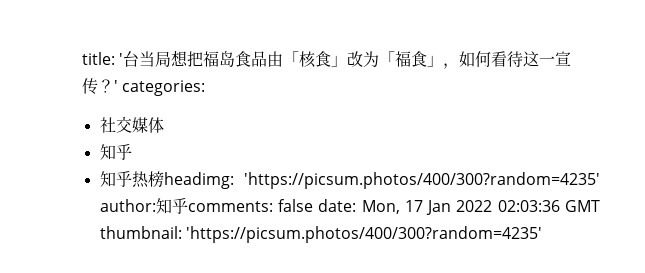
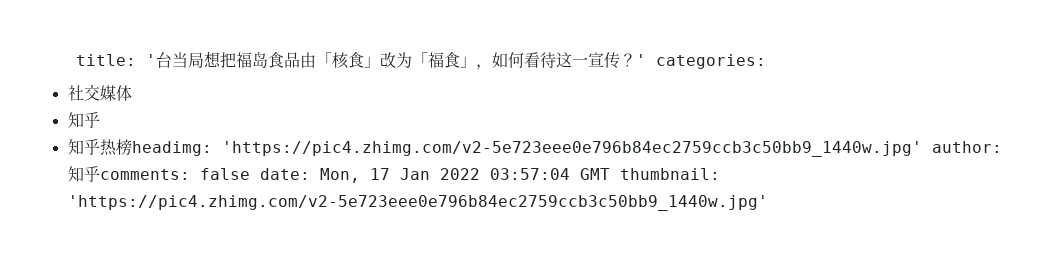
- 知乎热榜headimg: 'https://picsum.photos/400/300?random=4235' author:知乎comments: false date: Mon, 17 Jan 2022 02:03:36 GMT thumbnail: 'https://picsum.photos/400/300?random=4235'
+ 知乎热榜headimg: 'https://pic4.zhimg.com/v2-5e723eee0e796b84ec2759ccb3c50bb9_1440w.jpg' author:知乎comments: false date: Mon, 17 Jan 2022 03:57:04 GMT thumbnail: 'https://pic4.zhimg.com/v2-5e723eee0e796b84ec2759ccb3c50bb9_1440w.jpg'

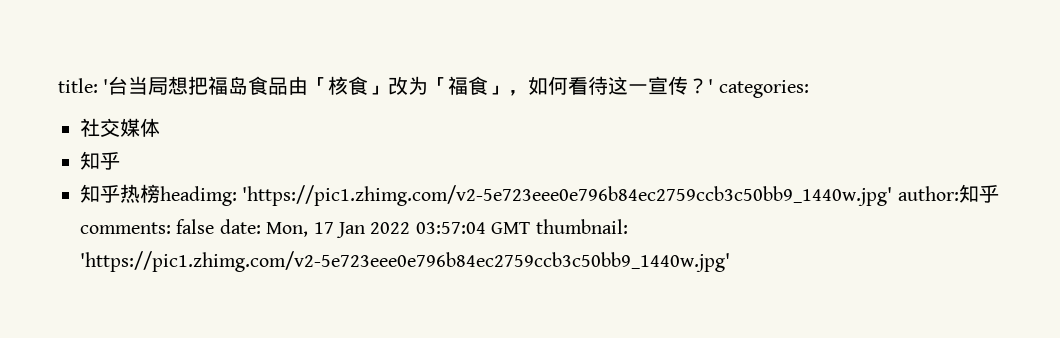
- 知乎热榜headimg: 'https://pic4.zhimg.com/v2-5e723eee0e796b84ec2759ccb3c50bb9_1440w.jpg' author:知乎comments: false date: Mon, 17 Jan 2022 03:57:04 GMT thumbnail: 'https://pic4.zhimg.com/v2-5e723eee0e796b84ec2759ccb3c50bb9_1440w.jpg'
+ 知乎热榜headimg: 'https://pic1.zhimg.com/v2-5e723eee0e796b84ec2759ccb3c50bb9_1440w.jpg' author:知乎comments: false date: Mon, 17 Jan 2022 03:57:04 GMT thumbnail: 'https://pic1.zhimg.com/v2-5e723eee0e796b84ec2759ccb3c50bb9_1440w.jpg'

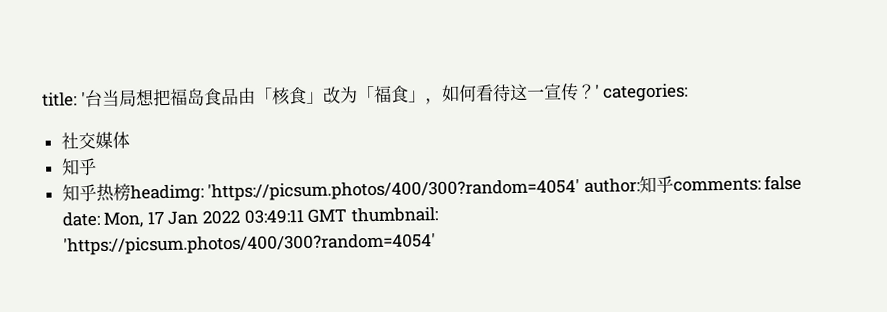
- 知乎热榜headimg: 'https://pic1.zhimg.com/v2-5e723eee0e796b84ec2759ccb3c50bb9_1440w.jpg' author:知乎comments: false date: Mon, 17 Jan 2022 03:57:04 GMT thumbnail: 'https://pic1.zhimg.com/v2-5e723eee0e796b84ec2759ccb3c50bb9_1440w.jpg'
+ 知乎热榜headimg: 'https://picsum.photos/400/300?random=4054' author:知乎comments: false date: Mon, 17 Jan 2022 03:49:11 GMT thumbnail: 'https://picsum.photos/400/300?random=4054'

